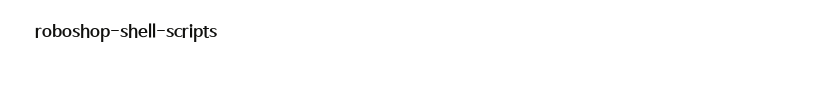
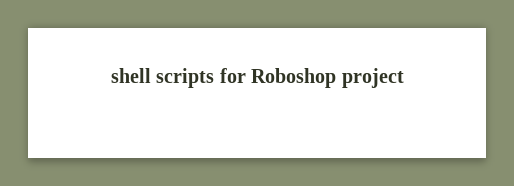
- roboshop-shell-scripts
+ shell scripts for Roboshop project

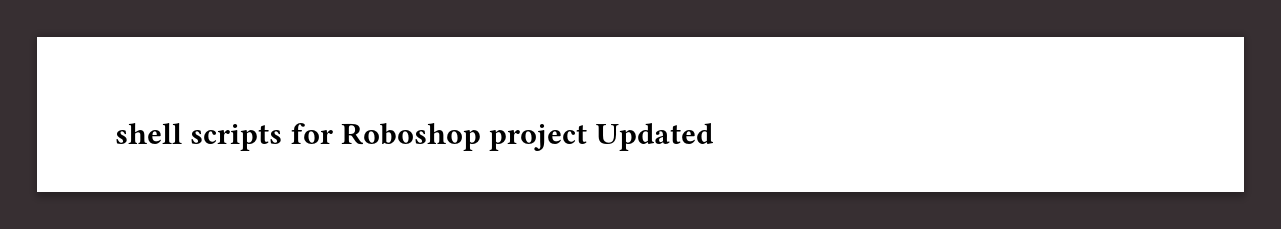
- shell scripts for Roboshop project
+ shell scripts for Roboshop project Updated

